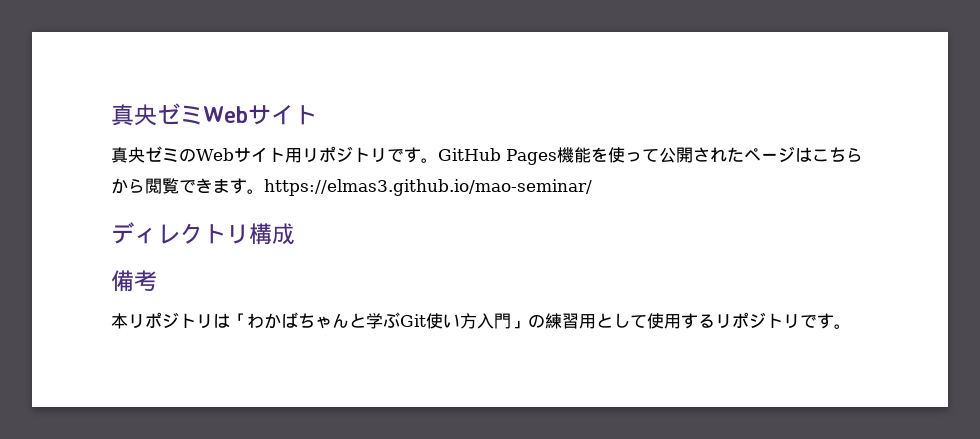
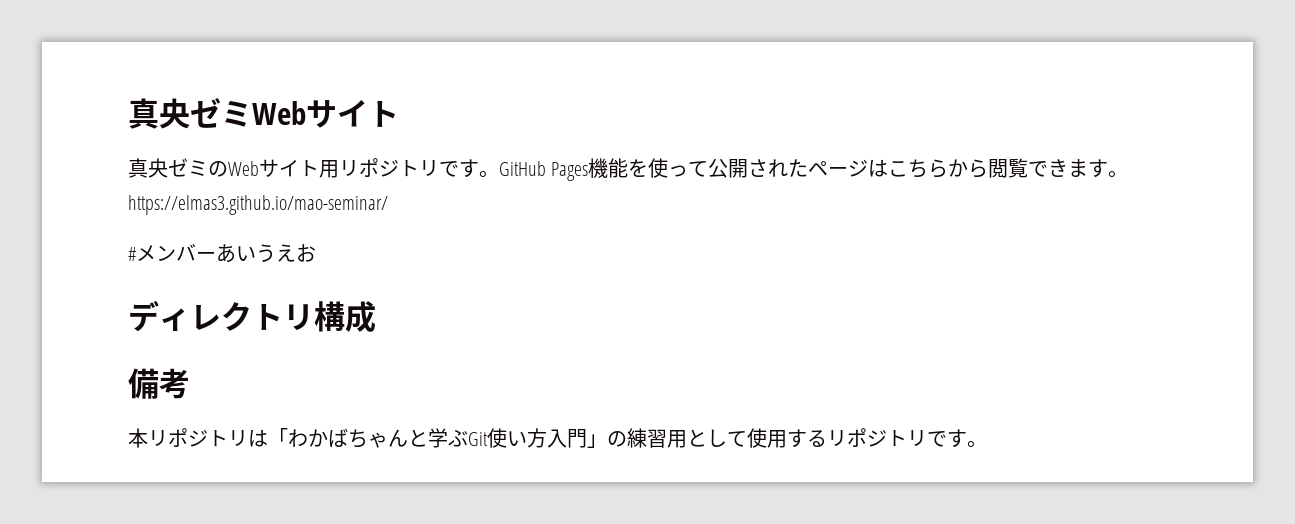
+ #メンバーあいうえお

